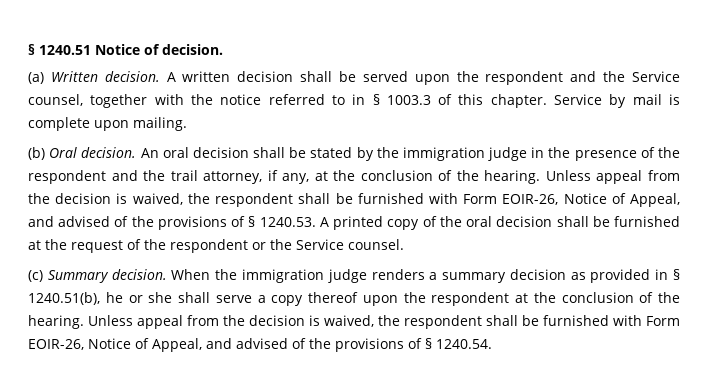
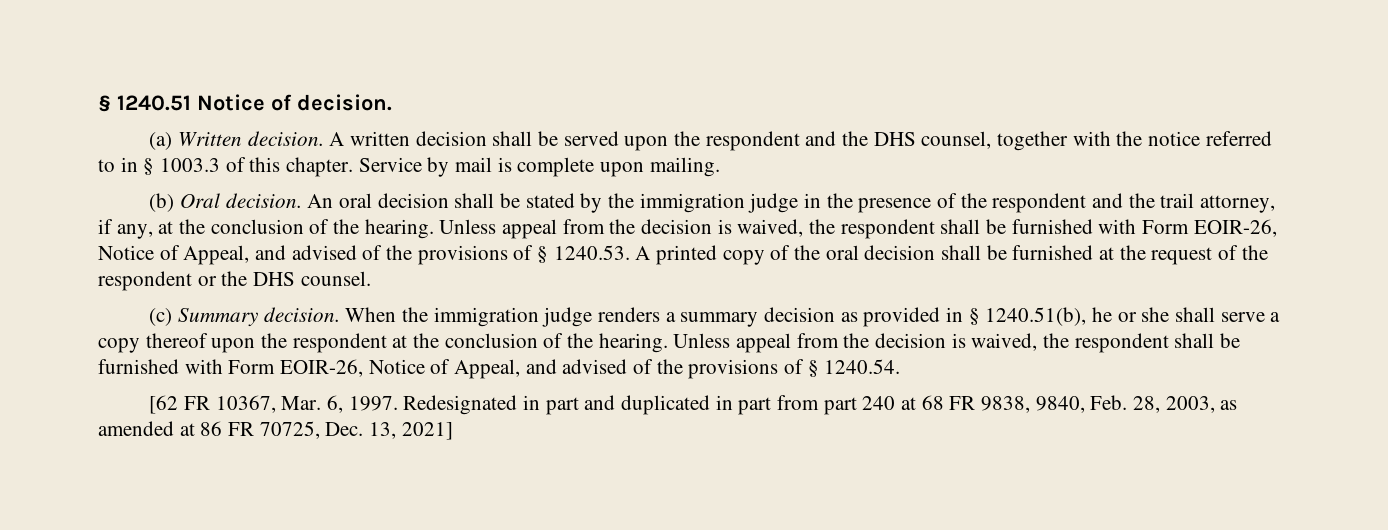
- A written decision shall be served upon the respondent and the Service counsel, together with the notice referred to in § 1003.3 of this chapter.
+ A written decision shall be served upon the respondent and the DHS counsel, together with the notice referred to in § 1003.3 of this chapter.
- Unless appeal from the decision is waived, the respondent shall be furnished with Form EOIR-26, Notice of Appeal, and advised of the provisions of § 1240.53. A printed copy of the oral decision shall be furnished at the request of the respondent or the Service counsel.
+ Unless appeal from the decision is waived, the respondent shall be furnished with Form EOIR-26, Notice of Appeal, and advised of the provisions of § 1240.53. A printed copy of the oral decision shall be furnished at the request of the respondent or the DHS counsel.
+ [62 FR 10367, Mar. 6, 1997. Redesignated in part and duplicated in part from part 240 at 68 FR 9838, 9840, Feb. 28, 2003, as amended at 86 FR 70725, Dec. 13, 2021]

